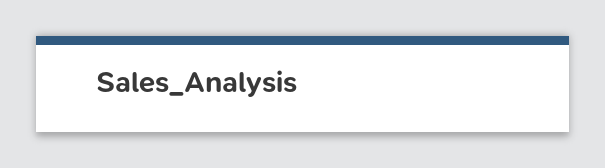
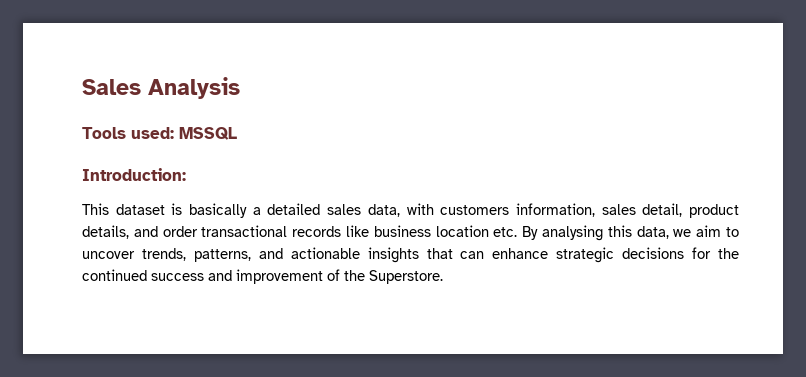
- Sales_Analysis
+ Sales Analysis
+ Tools used: MSSQL
+ Introduction:
+ This dataset is basically a detailed sales data, with customers information, sales detail, product details, and order transactional records like business location etc. By analysing this data, we aim to uncover trends, patterns, and actionable insights that can enhance strategic decisions for the continued success and improvement of the Superstore.

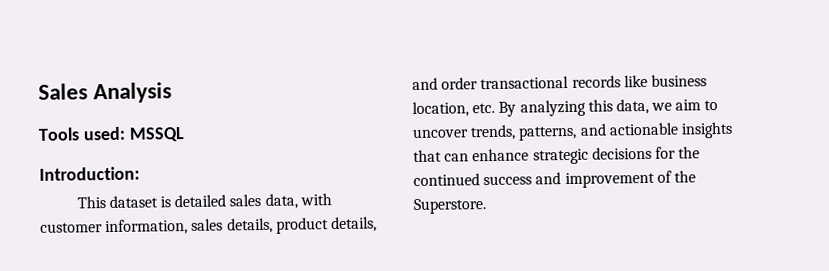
- This dataset is basically a detailed sales data, with customers information, sales detail, product details, and order transactional records like business location etc. By analysing this data, we aim to uncover trends, patterns, and actionable insights that can enhance strategic decisions for the continued success and improvement of the Superstore.
+ This dataset is detailed sales data, with customer information, sales details, product details, and order transactional records like business location, etc. By analyzing this data, we aim to uncover trends, patterns, and actionable insights that can enhance strategic decisions for the continued success and improvement of the Superstore.

